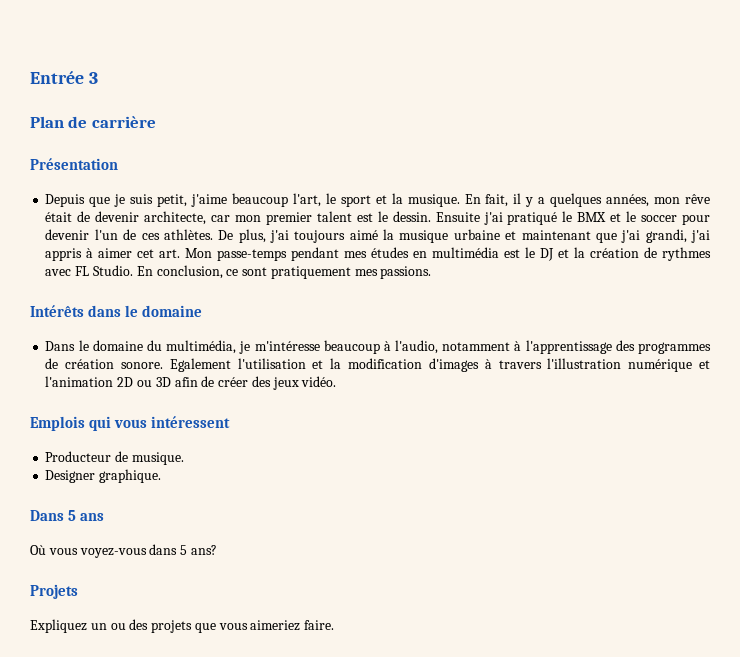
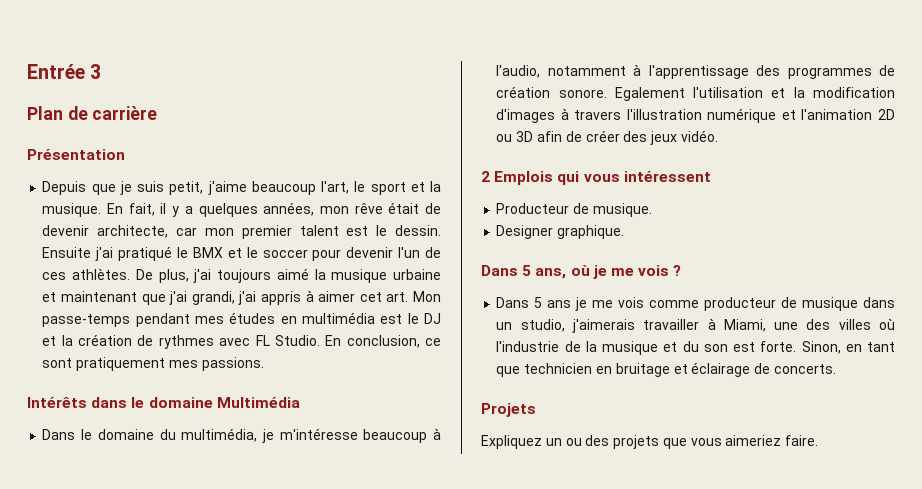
- Intérêts dans le domaine
+ Intérêts dans le domaine Multimédia
- Emplois qui vous intéressent
+ 2 Emplois qui vous intéressent
- Dans 5 ans
- Où vous voyez-vous dans 5 ans?
+ Dans 5 ans, où je me vois ?
+ Dans 5 ans je me vois comme producteur de musique dans un studio, j'aimerais travailler à Miami, une des villes où l'industrie de la musique et du son est forte. Sinon, en tant que technicien en bruitage et éclairage de concerts.

